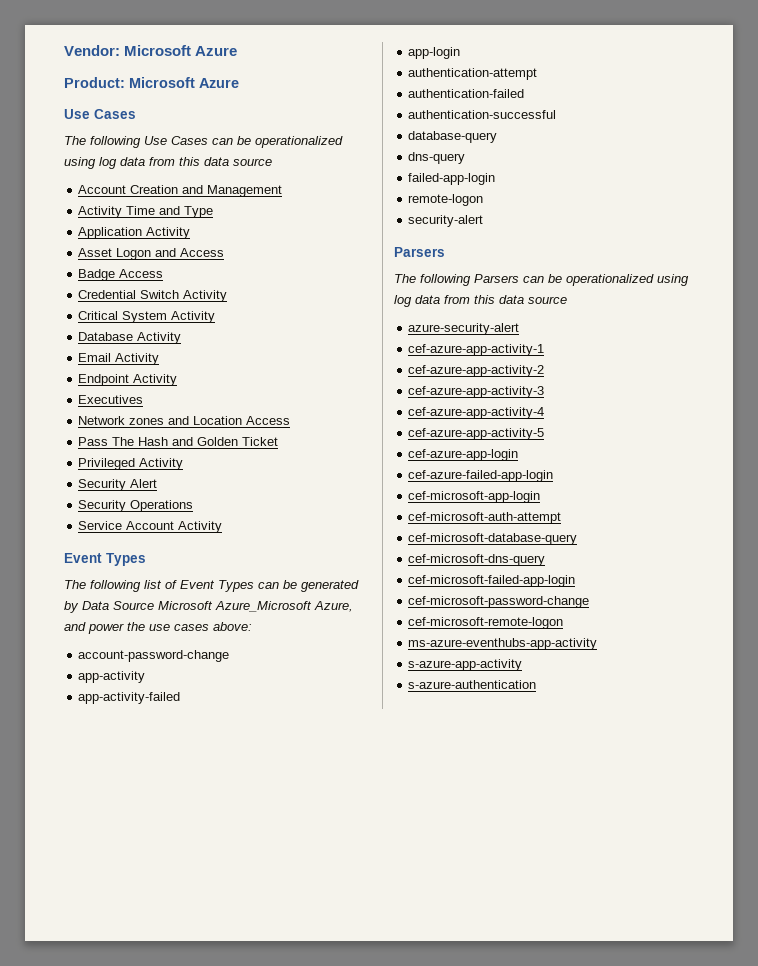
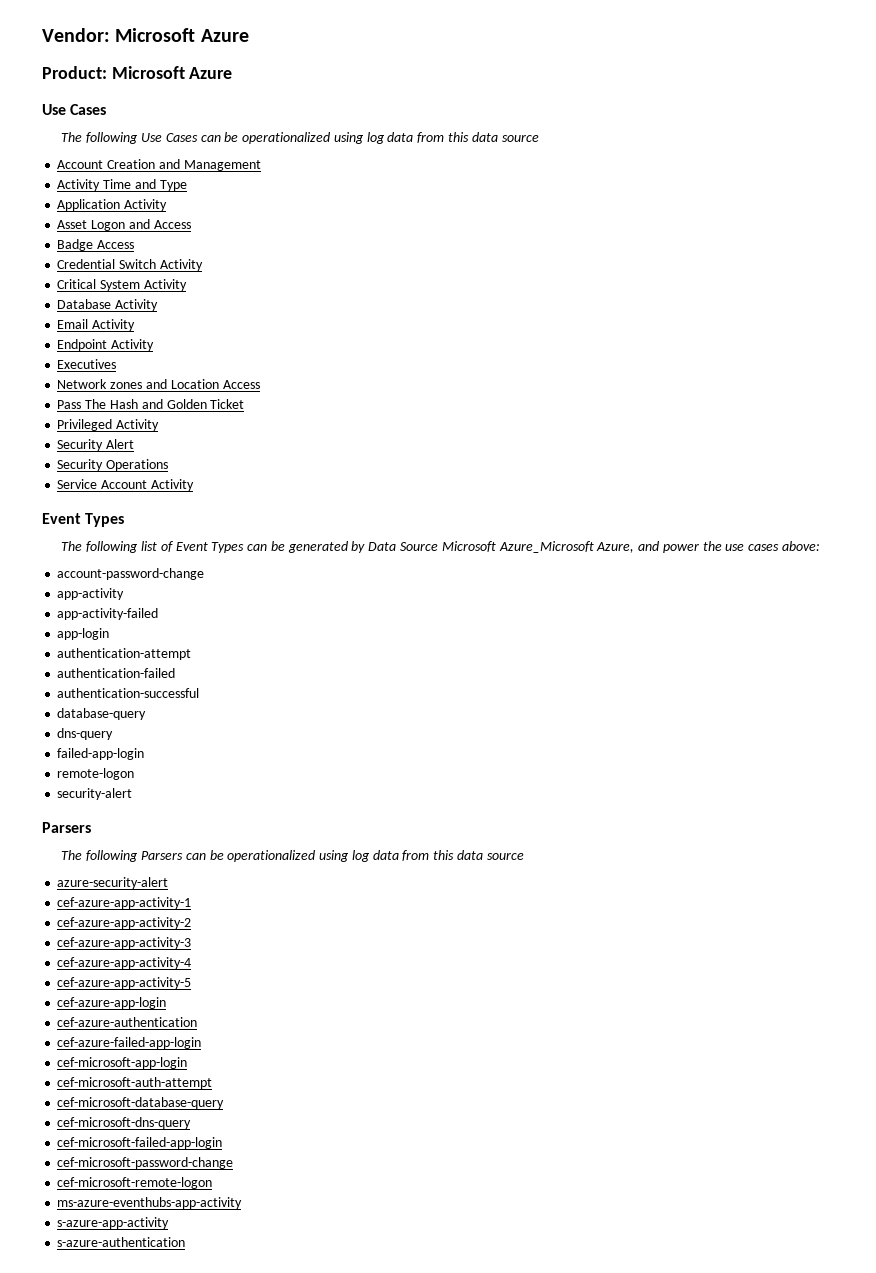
+ cef-azure-authentication

